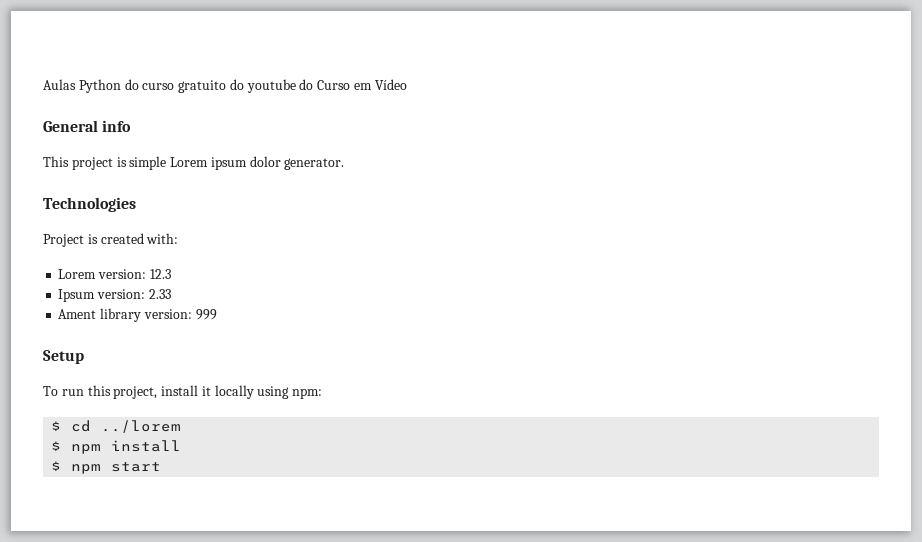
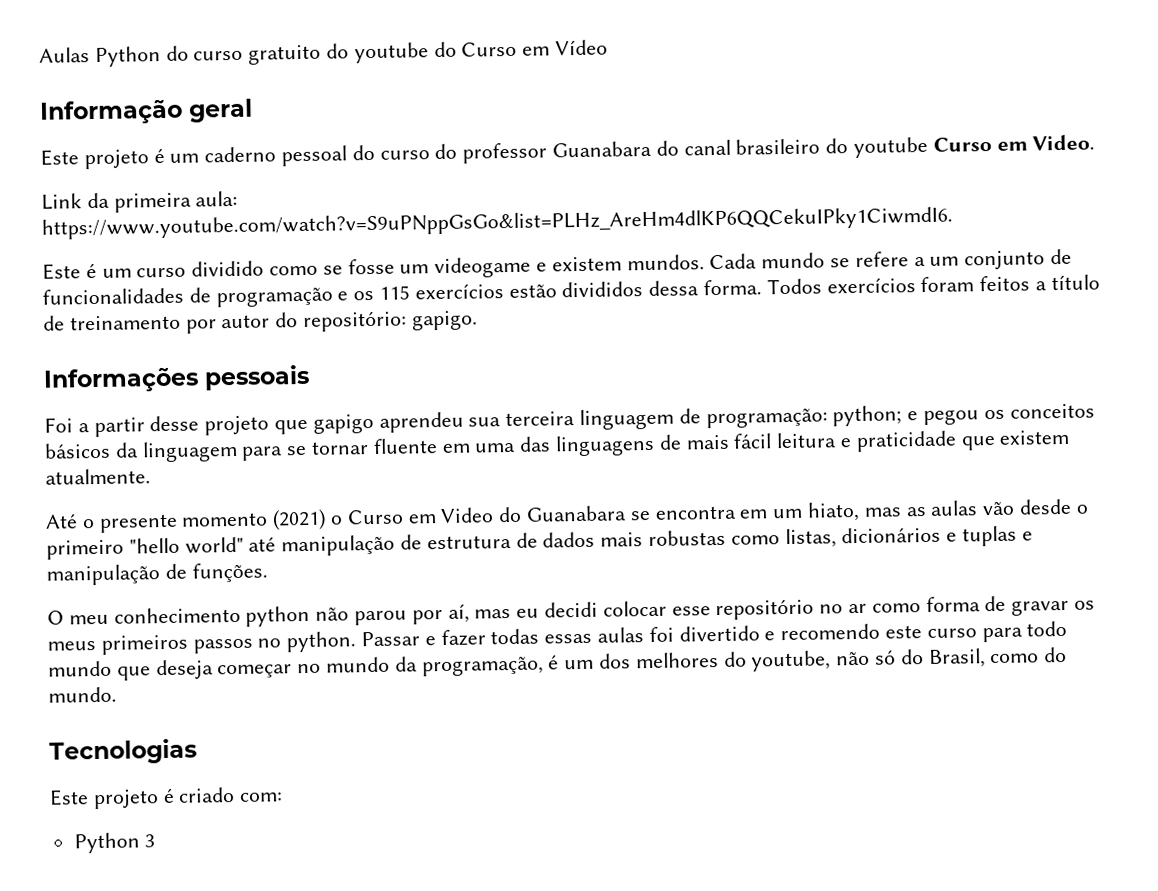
- General info
- This project is simple Lorem ipsum dolor generator.
- Technologies
- Project is created with:
- Lorem version: 12.3
- Ipsum version: 2.33
- Ament library version: 999
- Setup
- To run this project, install it locally using npm:
- $ cd ../lorem
- $ npm install
- $ npm start
+ Informação geral
+ Este projeto é um caderno pessoal do curso do professor Guanabara do canal brasileiro do youtube Curso em Video.
+ Link da primeira aula: https://www.youtube.com/watch?v=S9uPNppGsGo&list=PLHz_AreHm4dlKP6QQCekuIPky1CiwmdI6.
+ Este é um curso dividido como se fosse um videogame e existem mundos. Cada mundo se refere a um conjunto de funcionalidades de programação e os 115 exercícios estão divididos dessa forma. Todos exercícios foram feitos a título de treinamento por autor do repositório: gapigo.
+ Informações pessoais
+ Foi a partir desse projeto que gapigo aprendeu sua terceira linguagem de programação: python; e pegou os conceitos básicos da linguagem para se tornar fluente em uma das linguagens de mais fácil leitura e praticidade que existem atualmente.
+ Até o presente momento (2021) o Curso em Video do Guanabara se encontra em um hiato, mas as aulas vão desde o primeiro "hello world" até manipulação de estrutura de dados mais robustas como listas, dicionários e tuplas e manipulação de funções.
+ O meu conhecimento python não parou por aí, mas eu decidi colocar esse repositório no ar como forma de gravar os meus primeiros passos no python. Passar e fazer todas essas aulas foi divertido e recomendo este curso para todo mundo que deseja começar no mundo da programação, é um dos melhores do youtube, não só do Brasil, como do mundo.
+ Tecnologias
+ Este projeto é criado com:
+ Python 3

